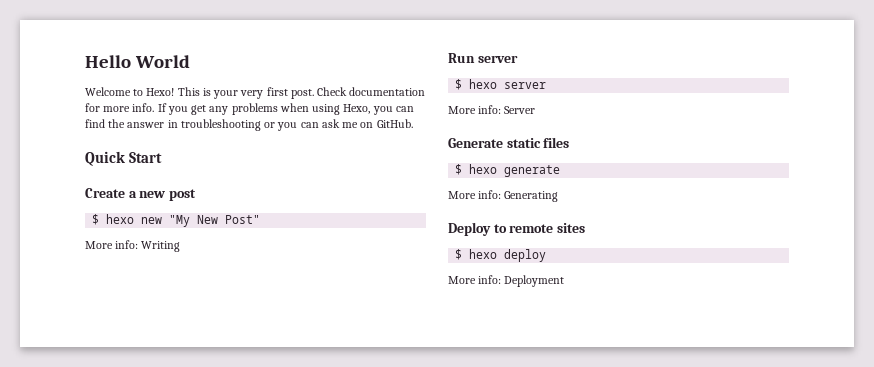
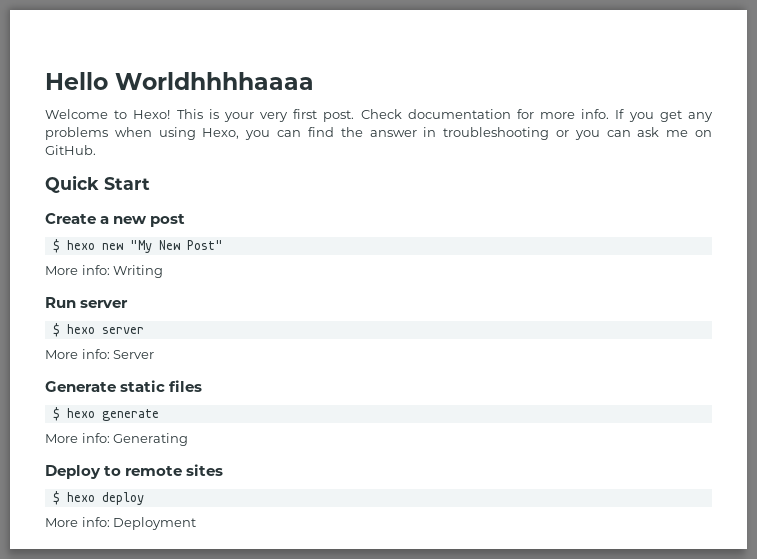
- Hello World
+ Hello Worldhhhhaaaa

